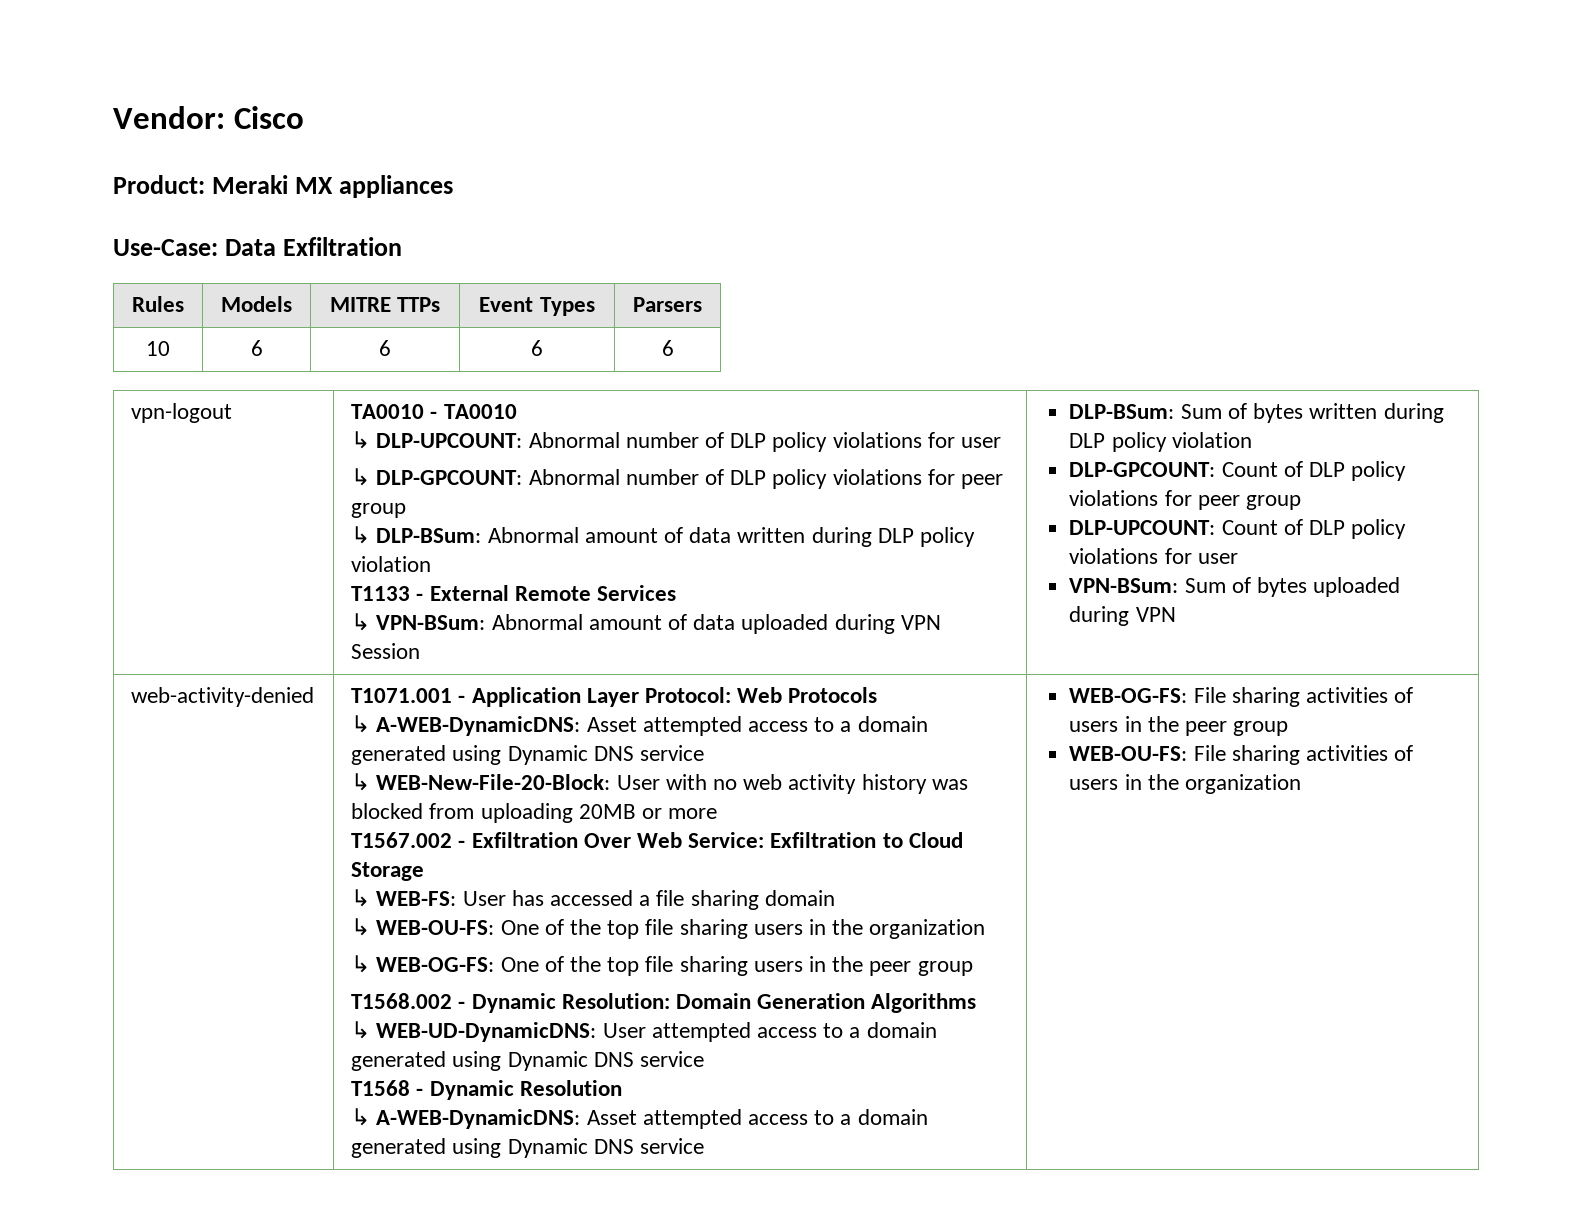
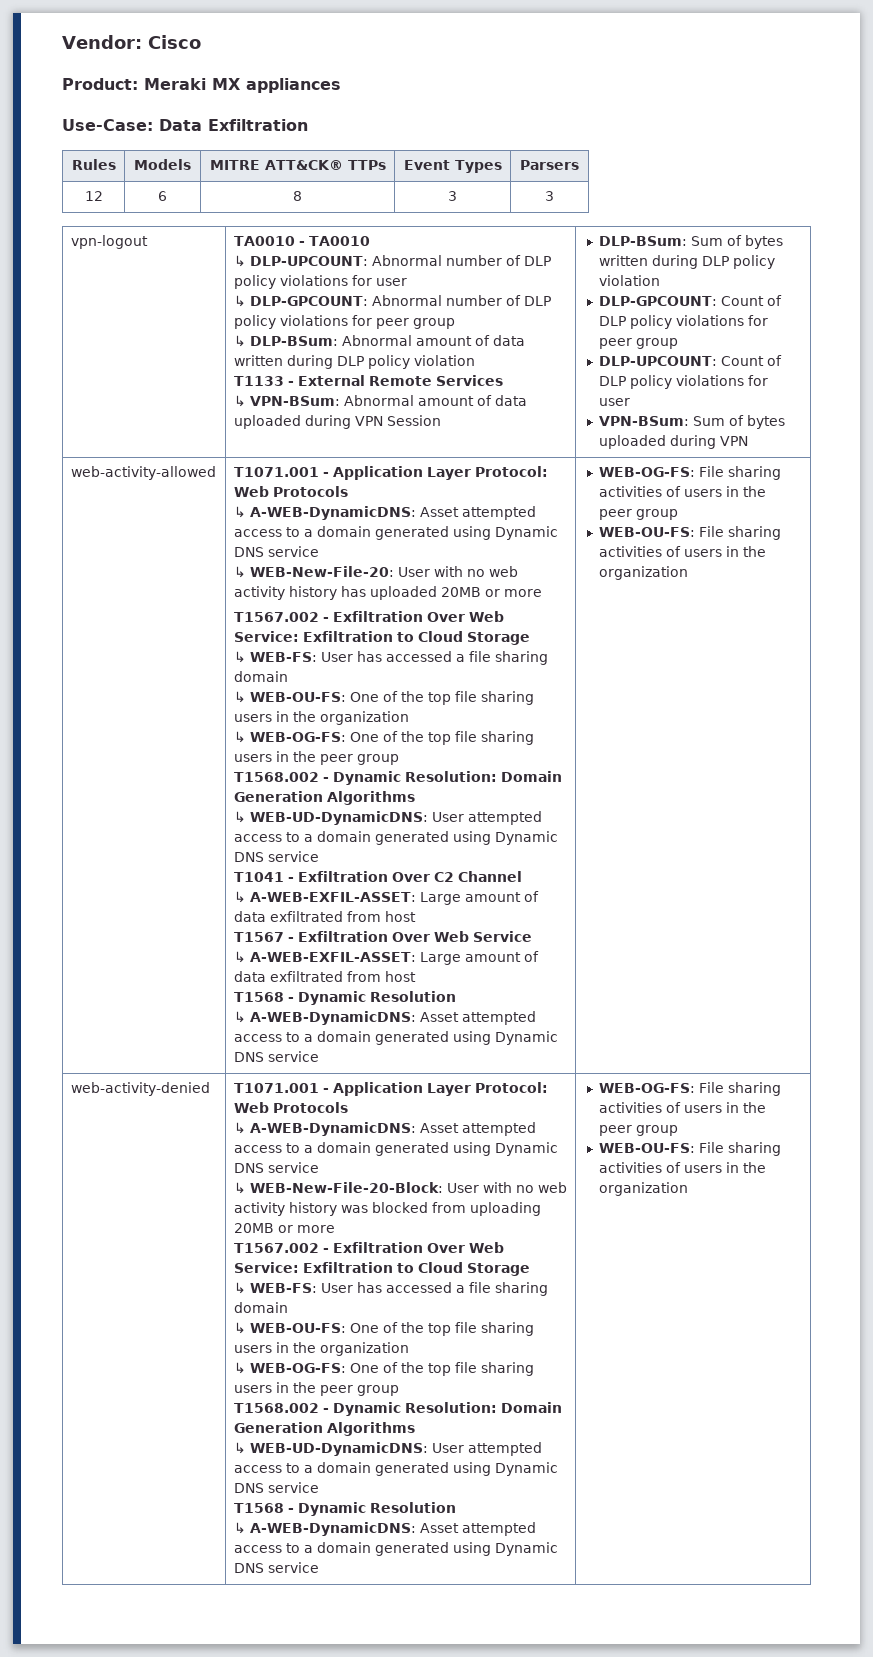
- Rules | Models | MITRE TTPs | Event Types | Parsers
+ Rules | Models | MITRE ATT&CK® TTPs | Event Types | Parsers
- 10 | 6 | 6 | 6 | 6
+ 12 | 6 | 8 | 3 | 3
+ web-activity-allowed | T1071.001 - Application Layer Protocol: Web Protocols
+ ↳ A-WEB-DynamicDNS: Asset attempted access to a domain generated using Dynamic DNS service
+ ↳ WEB-New-File-20: User with no web activity history has uploaded 20MB or more
+ T1567.002 - Exfiltration Over Web Service: Exfiltration to Cloud Storage
+ ↳ WEB-FS: User has accessed a file sharing domain
+ ↳ WEB-OU-FS: One of the top file sharing users in the organization
+ ↳ WEB-OG-FS: One of the top file sharing users in the peer group
+ T1568.002 - Dynamic Resolution: Domain Generation Algorithms
+ ↳ WEB-UD-DynamicDNS: User attempted access to a domain generated using Dynamic DNS service
+ T1041 - Exfiltration Over C2 Channel
+ ↳ A-WEB-EXFIL-ASSET: Large amount of data exfiltrated from host
+ T1567 - Exfiltration Over Web Service
+ ↳ A-WEB-EXFIL-ASSET: Large amount of data exfiltrated from host
+ T1568 - Dynamic Resolution
+ ↳ A-WEB-DynamicDNS: Asset attempted access to a domain generated using Dynamic DNS service | WEB-OG-FS: File sharing activities of users in the peer group
+ WEB-OU-FS: File sharing activities of users in the organization

